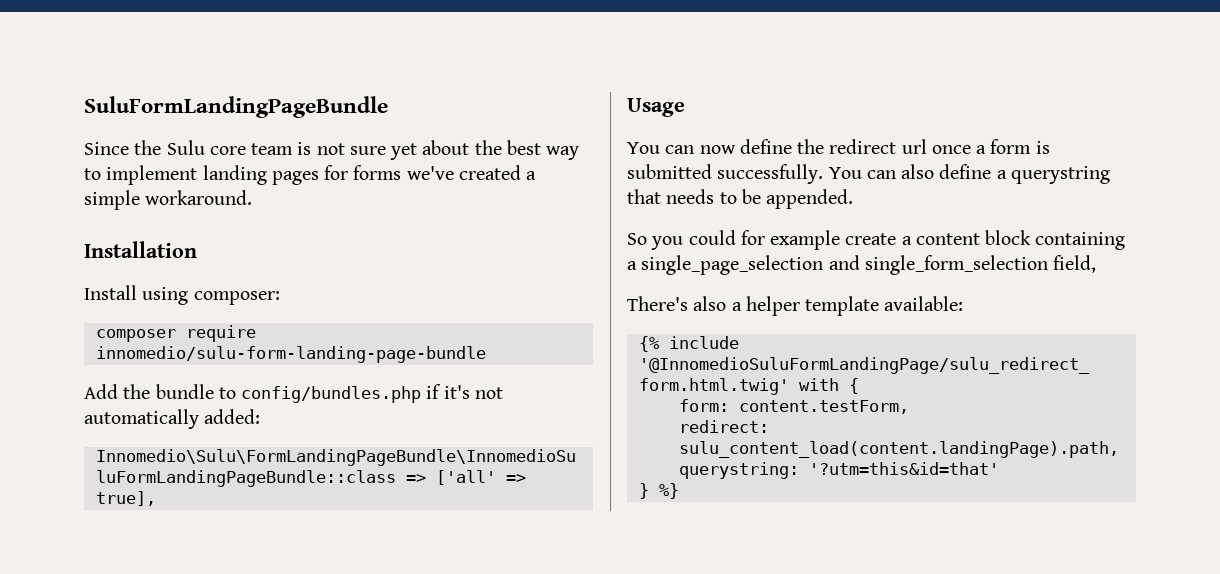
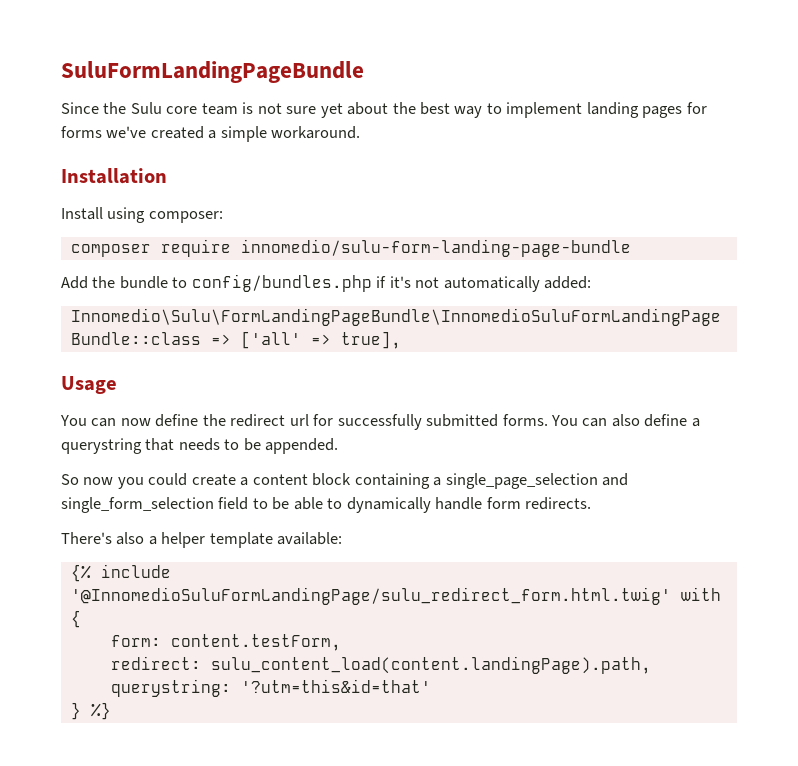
- You can now define the redirect url once a form is submitted successfully.
+ You can now define the redirect url for successfully submitted forms.
- So you could for example create a content block containing a single_page_selection and single_form_selection field,
+ So now you could create a content block containing a single_page_selection and single_form_selection field to be able to dynamically handle form redirects.

